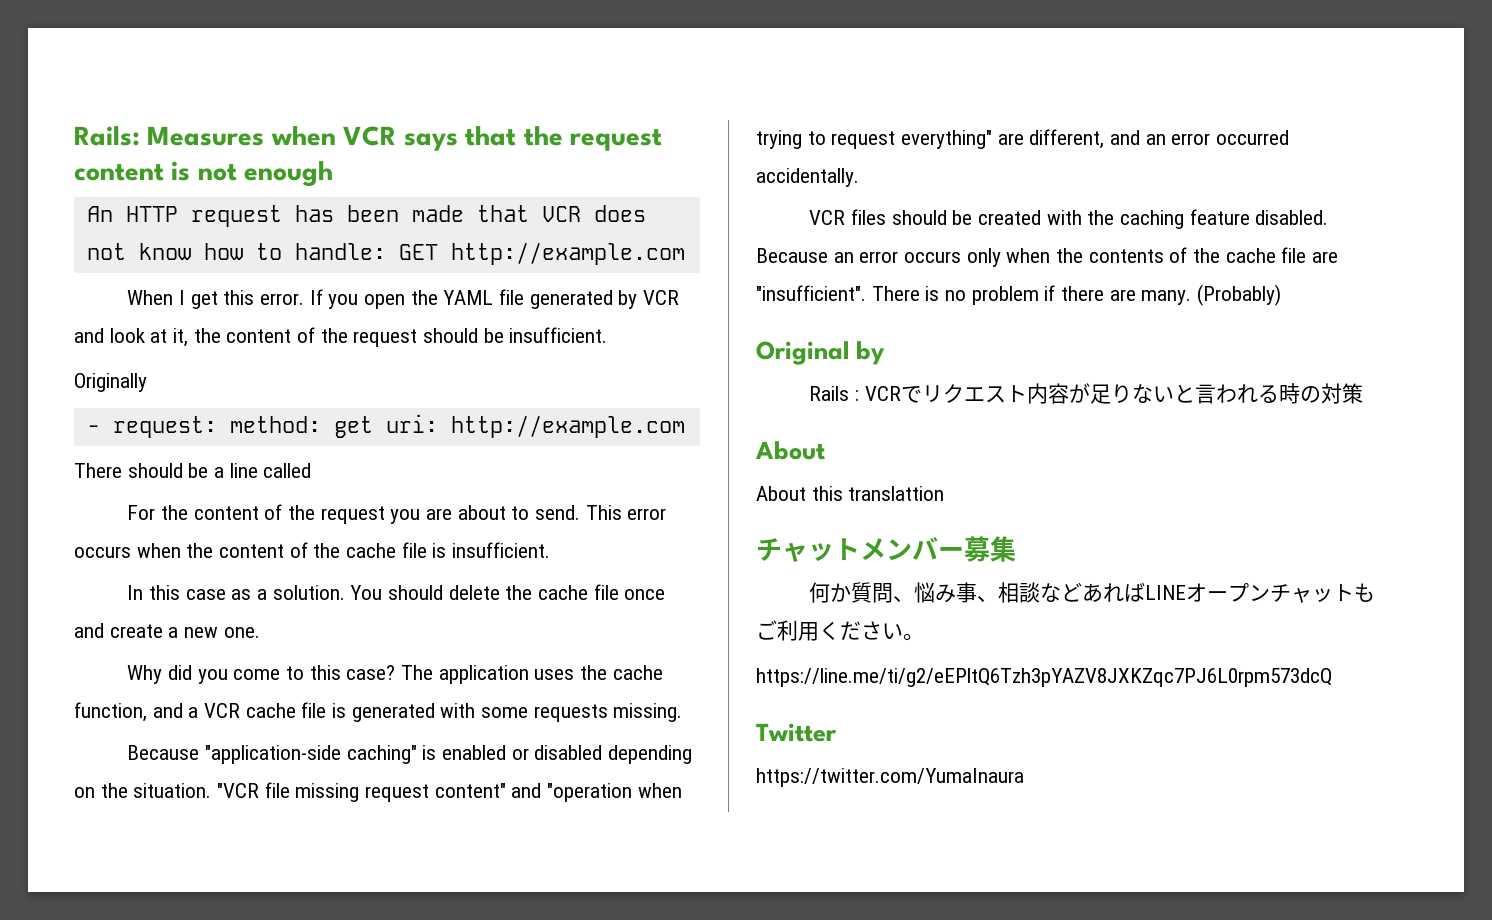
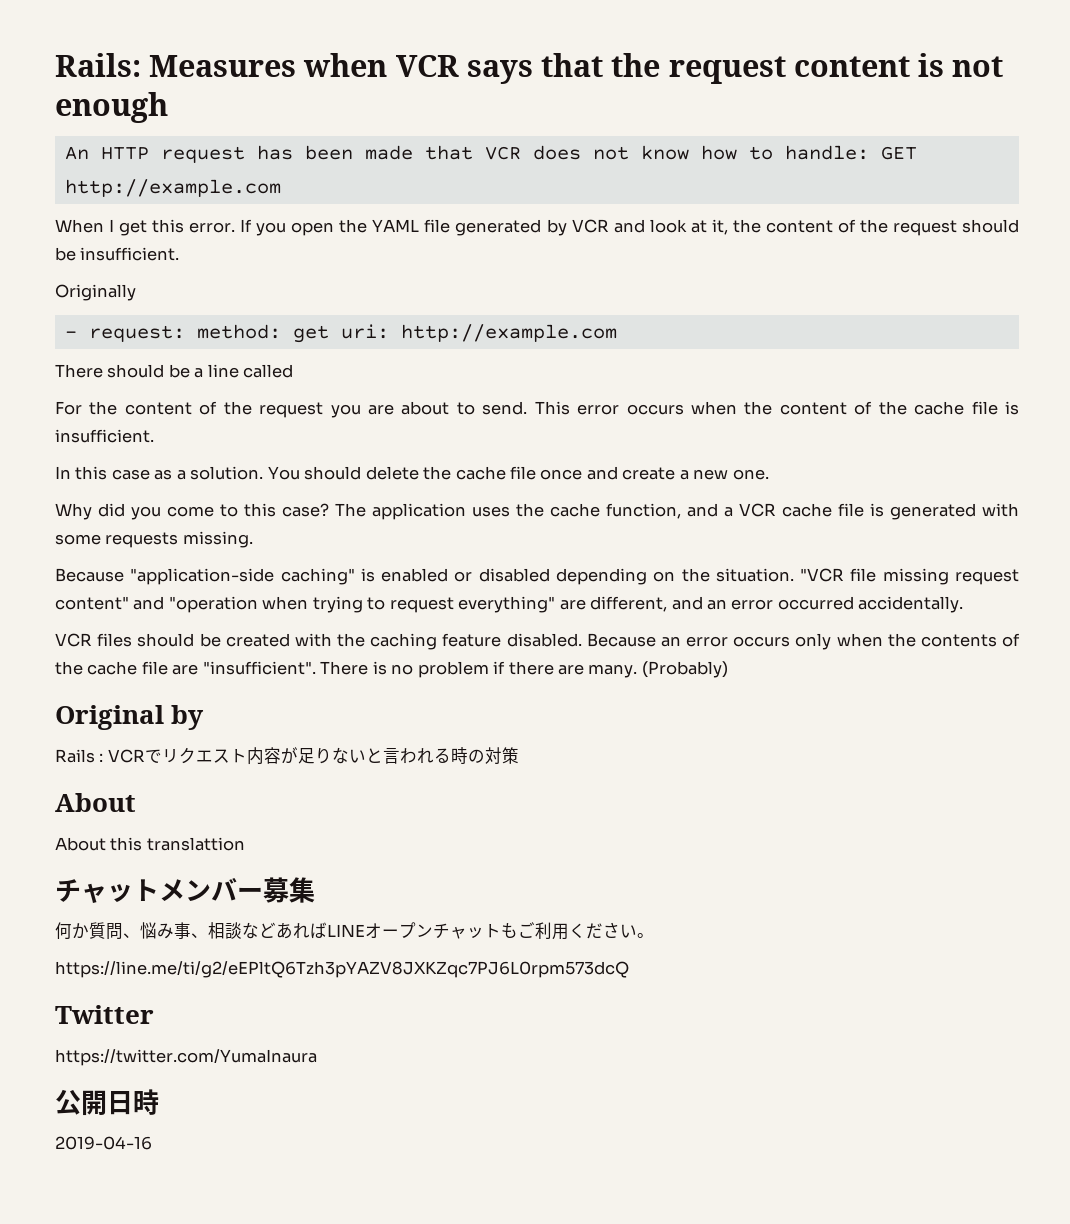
+ 公開日時
+ 2019-04-16

